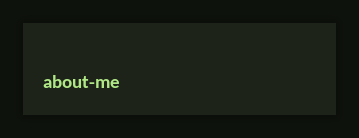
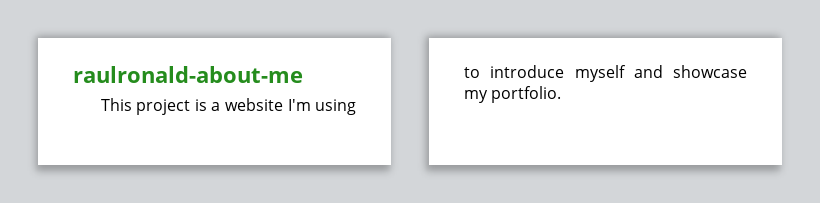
- about-me
+ raulronald-about-me
+ This project is a website I'm using to introduce myself and showcase my portfolio.

